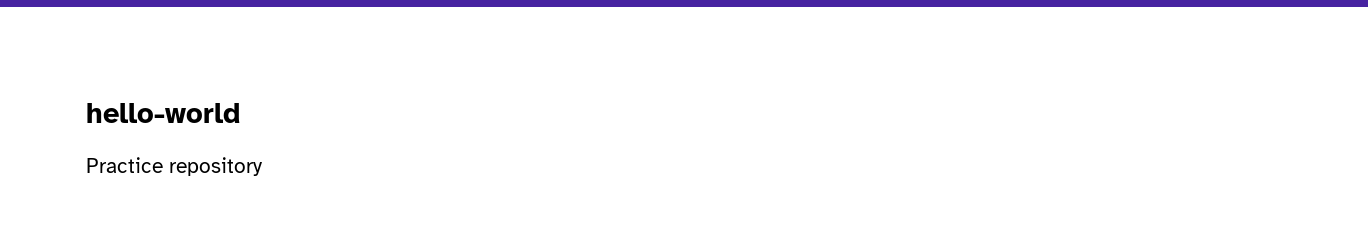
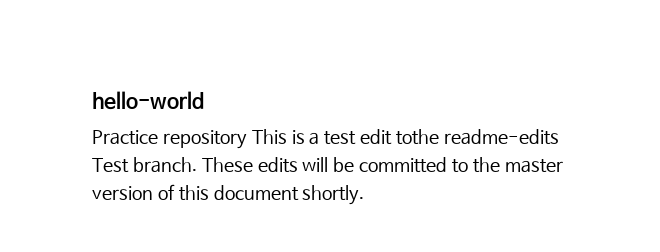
- Practice repository
+ Practice repository This is a test edit tothe readme-edits Test branch. These edits will be committed to the master version of this document shortly.

